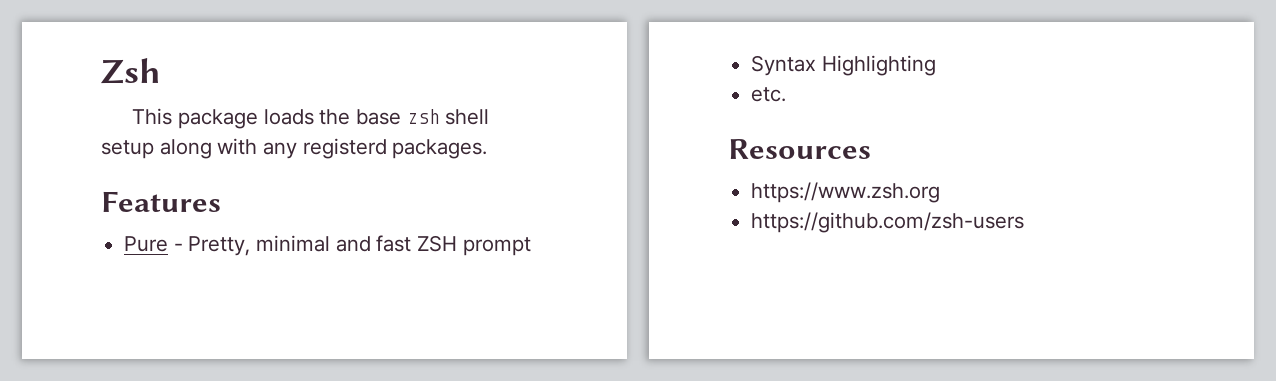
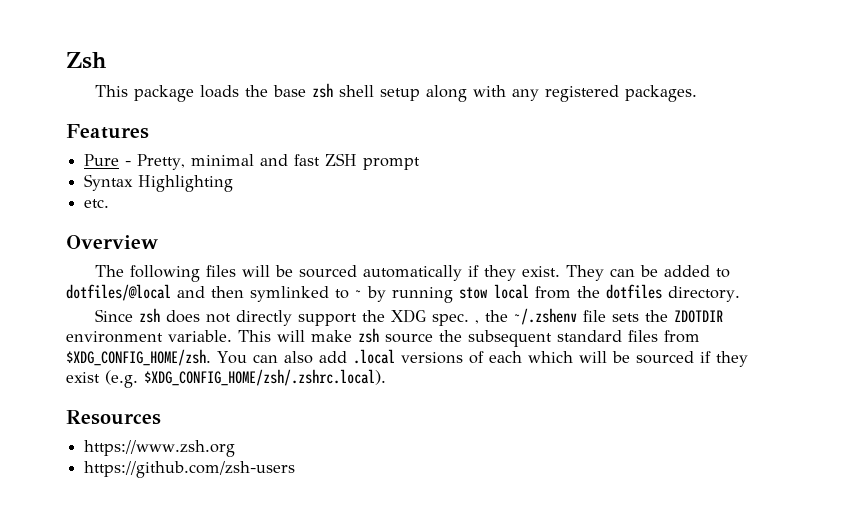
- This package loads the base zsh shell setup along with any registerd packages.
+ This package loads the base zsh shell setup along with any registered packages.
+ Overview
+ The following files will be sourced automatically if they exist. They can be added to dotfiles/@local and then symlinked to ~ by running stow local from the dotfiles directory.
+ Since zsh does not directly support the XDG spec. , the ~/.zshenv file sets the ZDOTDIR environment variable. This will make zsh source the subsequent standard files from $XDG_CONFIG_HOME/zsh. You can also add .local versions of each which will be sourced if they exist (e.g. $XDG_CONFIG_HOME/zsh/.zshrc.local).

